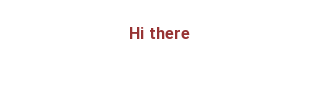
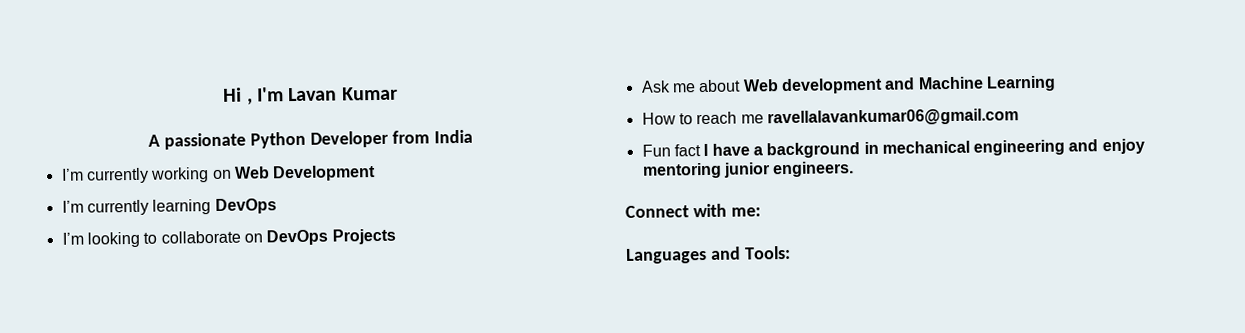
- Hi there
+ Hi , I'm Lavan Kumar
+ A passionate Python Developer from India
+ I’m currently working on Web Development
+ I’m currently learning DevOps
+ I’m looking to collaborate on DevOps Projects
+ Ask me about Web development and Machine Learning
+ How to reach me ravellalavankumar06@gmail.com
+ Fun fact I have a background in mechanical engineering and enjoy mentoring junior engineers.
+ Connect with me:
+ Languages and Tools:

